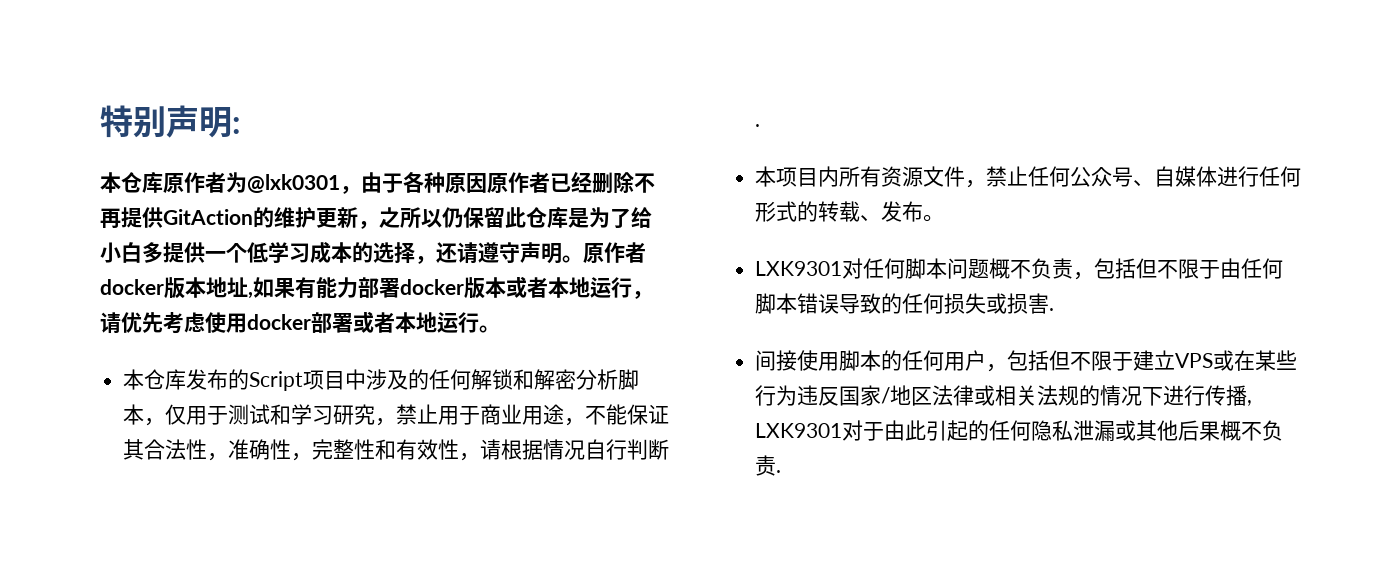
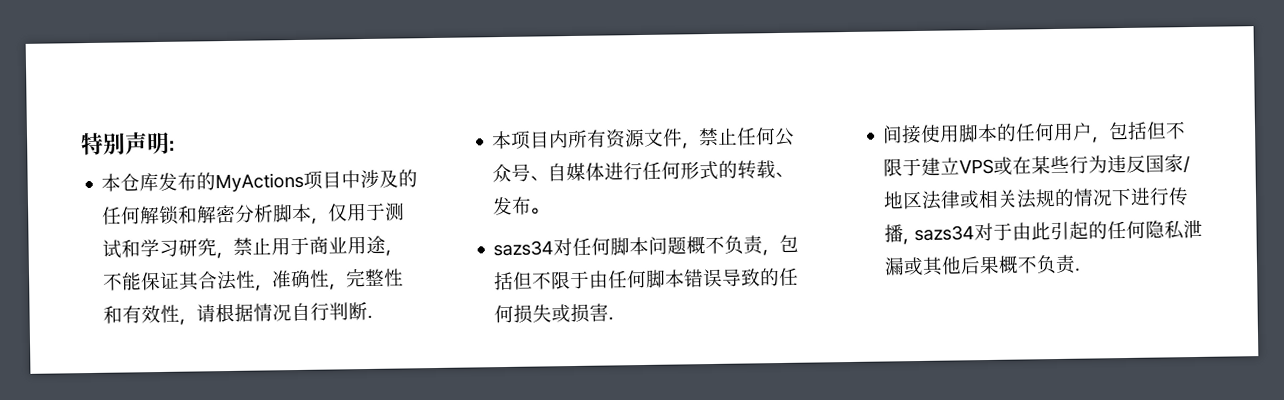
- 本仓库原作者为@lxk0301，由于各种原因原作者已经删除不再提供GitAction的维护更新，之所以仍保留此仓库是为了给小白多提供一个低学习成本的选择，还请遵守声明。原作者docker版本地址,如果有能力部署docker版本或者本地运行，请优先考虑使用docker部署或者本地运行。
- 本仓库发布的Script项目中涉及的任何解锁和解密分析脚本，仅用于测试和学习研究，禁止用于商业用途，不能保证其合法性，准确性，完整性和有效性，请根据情况自行判断.
+ 本仓库发布的MyActions项目中涉及的任何解锁和解密分析脚本，仅用于测试和学习研究，禁止用于商业用途，不能保证其合法性，准确性，完整性和有效性，请根据情况自行判断.
- LXK9301对任何脚本问题概不负责，包括但不限于由任何脚本错误导致的任何损失或损害.
+ sazs34对任何脚本问题概不负责，包括但不限于由任何脚本错误导致的任何损失或损害.
- 间接使用脚本的任何用户，包括但不限于建立VPS或在某些行为违反国家/地区法律或相关法规的情况下进行传播, LXK9301对于由此引起的任何隐私泄漏或其他后果概不负责.
+ 间接使用脚本的任何用户，包括但不限于建立VPS或在某些行为违反国家/地区法律或相关法规的情况下进行传播, sazs34对于由此引起的任何隐私泄漏或其他后果概不负责.

